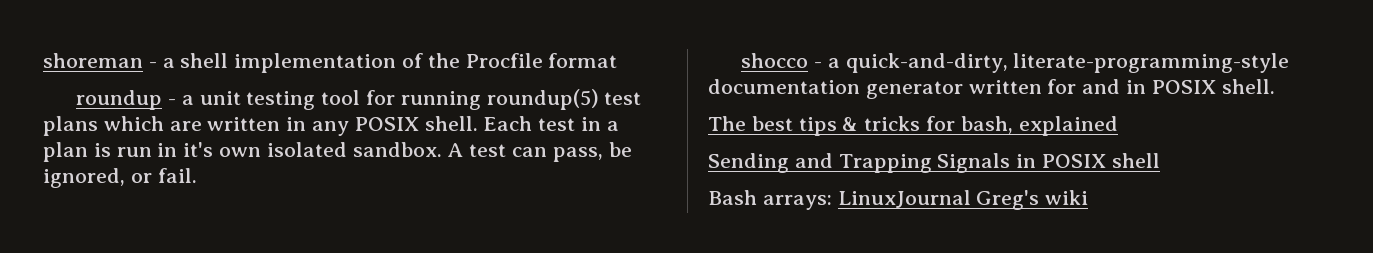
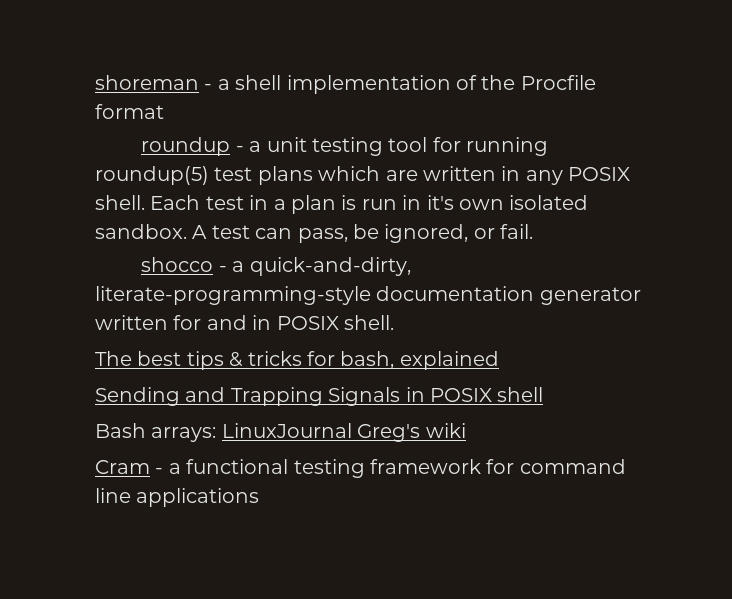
+ Cram - a functional testing framework for command line applications

